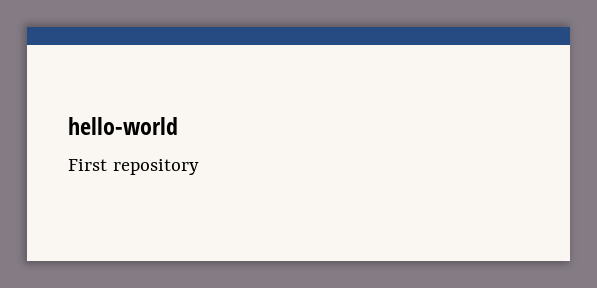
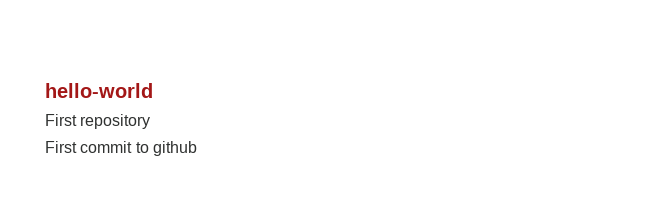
+ First commit to github

